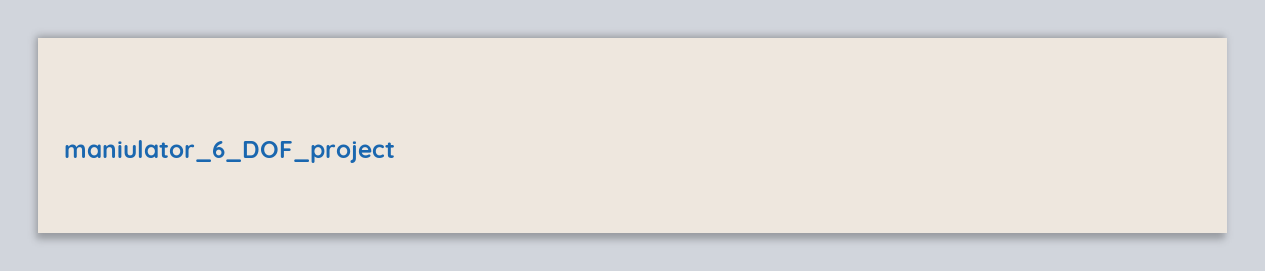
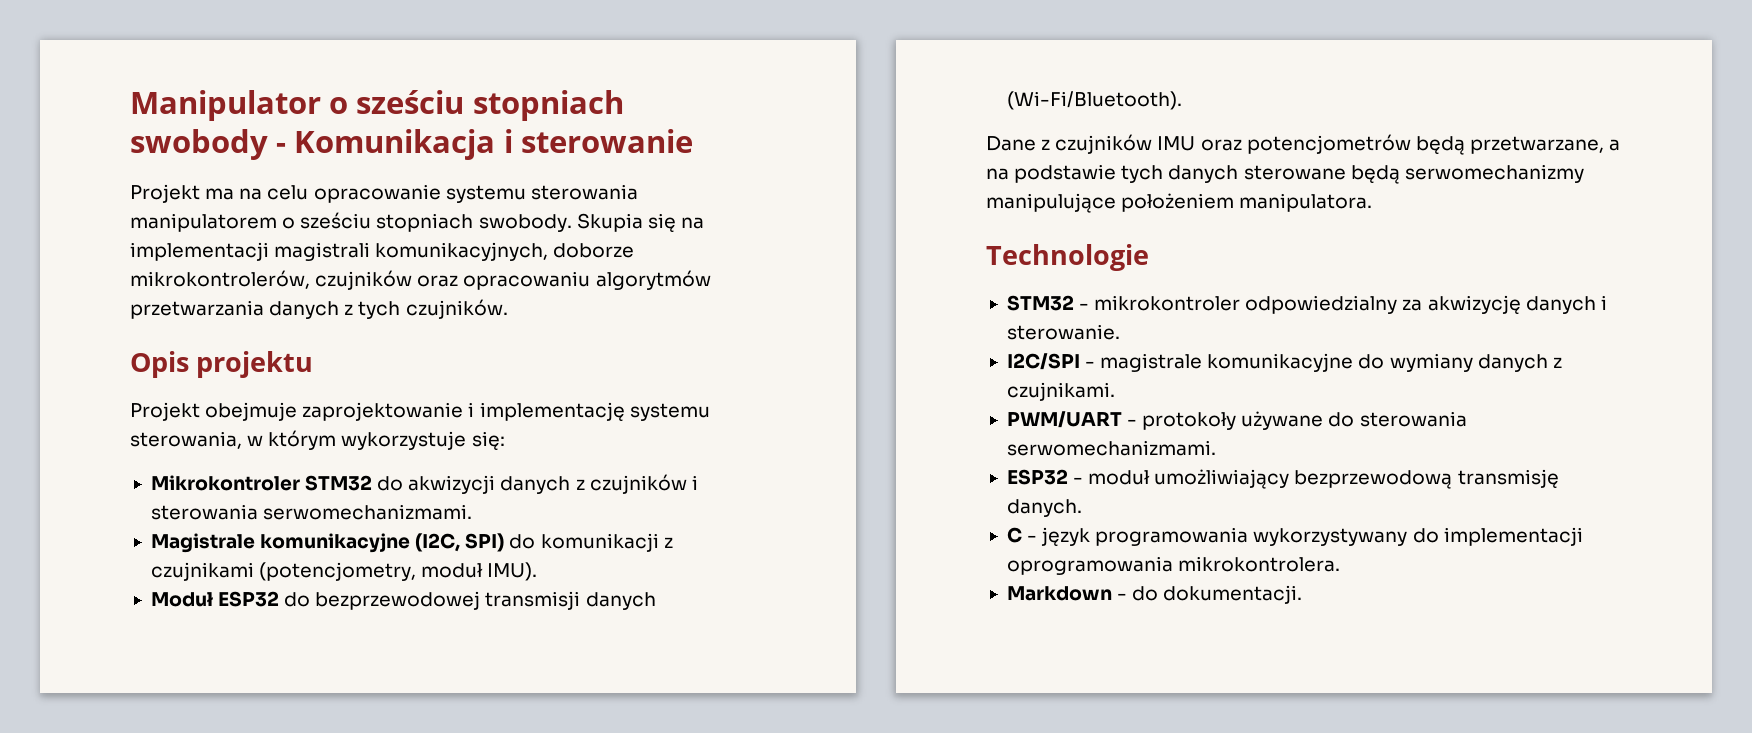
- maniulator_6_DOF_project
+ Manipulator o sześciu stopniach swobody - Komunikacja i sterowanie
+ Projekt ma na celu opracowanie systemu sterowania manipulatorem o sześciu stopniach swobody. Skupia się na implementacji magistrali komunikacyjnych, doborze mikrokontrolerów, czujników oraz opracowaniu algorytmów przetwarzania danych z tych czujników.
+ Opis projektu
+ Projekt obejmuje zaprojektowanie i implementację systemu sterowania, w którym wykorzystuje się:
+ Mikrokontroler STM32 do akwizycji danych z czujników i sterowania serwomechanizmami.
+ Magistrale komunikacyjne (I2C, SPI) do komunikacji z czujnikami (potencjometry, moduł IMU).
+ Moduł ESP32 do bezprzewodowej transmisji danych (Wi-Fi/Bluetooth).
+ Dane z czujników IMU oraz potencjometrów będą przetwarzane, a na podstawie tych danych sterowane będą serwomechanizmy manipulujące położeniem manipulatora.
+ Technologie
+ STM32 - mikrokontroler odpowiedzialny za akwizycję danych i sterowanie.
+ I2C/SPI - magistrale komunikacyjne do wymiany danych z czujnikami.
+ PWM/UART - protokoły używane do sterowania serwomechanizmami.
+ ESP32 - moduł umożliwiający bezprzewodową transmisję danych.
+ C - język programowania wykorzystywany do implementacji oprogramowania mikrokontrolera.
+ Markdown - do dokumentacji.

